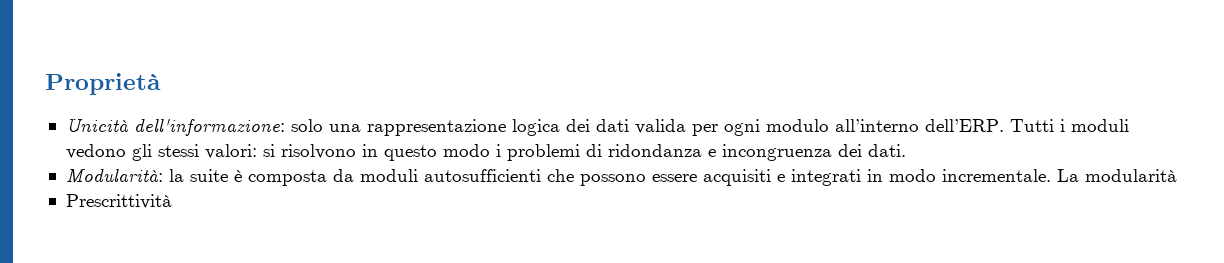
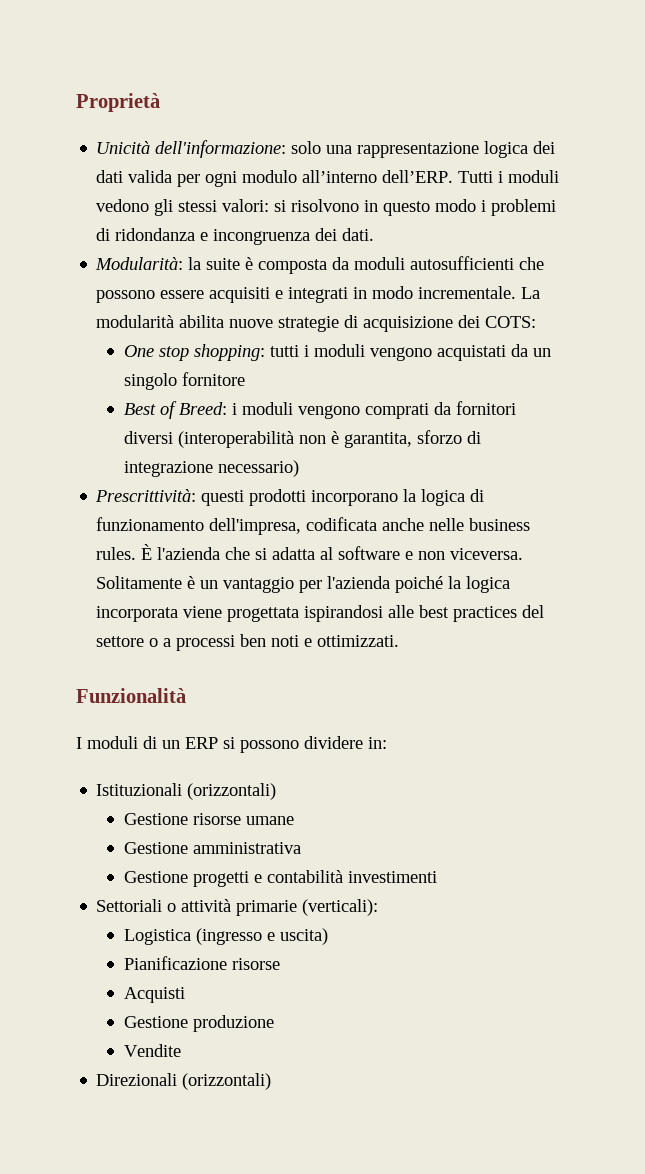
- La modularità
- Prescrittività
+ La modularità abilita nuove strategie di acquisizione dei COTS:
+ One stop shopping: tutti i moduli vengono acquistati da un singolo fornitore
+ Best of Breed: i moduli vengono comprati da fornitori diversi (interoperabilità non è garantita, sforzo di integrazione necessario)
+ Prescrittività: questi prodotti incorporano la logica di funzionamento dell'impresa, codificata anche nelle business rules. È l'azienda che si adatta al software e non viceversa. Solitamente è un vantaggio per l'azienda poiché la logica incorporata viene progettata ispirandosi alle best practices del settore o a processi ben noti e ottimizzati.
+ Funzionalità
+ I moduli di un ERP si possono dividere in:
+ Istituzionali (orizzontali)
+ Gestione risorse umane
+ Gestione amministrativa
+ Gestione progetti e contabilità investimenti
+ Settoriali o attività primarie (verticali):
+ Logistica (ingresso e uscita)
+ Pianificazione risorse
+ Acquisti
+ Gestione produzione
+ Vendite
+ Direzionali (orizzontali)

